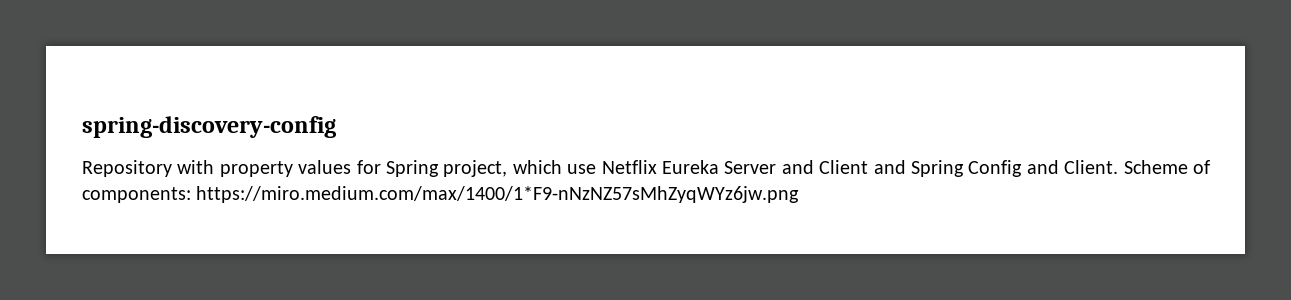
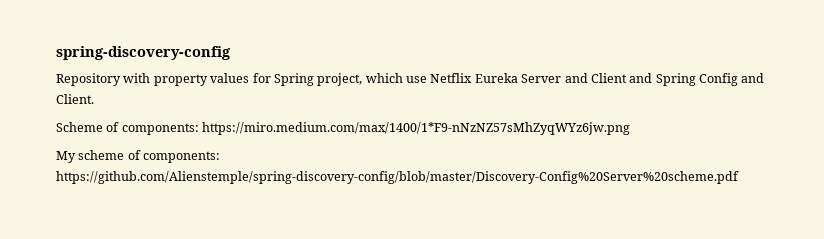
- Repository with property values for Spring project, which use Netflix Eureka Server and Client and Spring Config and Client. Scheme of components: https://miro.medium.com/max/1400/1*F9-nNzNZ57sMhZyqWYz6jw.png
+ Repository with property values for Spring project, which use Netflix Eureka Server and Client and Spring Config and Client.
+ Scheme of components: https://miro.medium.com/max/1400/1*F9-nNzNZ57sMhZyqWYz6jw.png
+ My scheme of components: https://github.com/Alienstemple/spring-discovery-config/blob/master/Discovery-Config%20Server%20scheme.pdf

